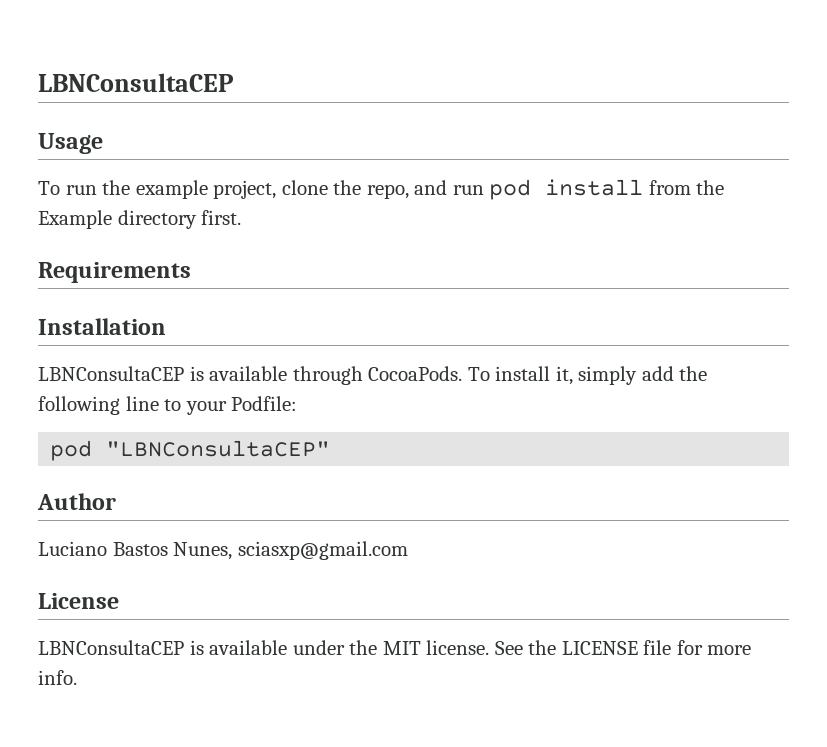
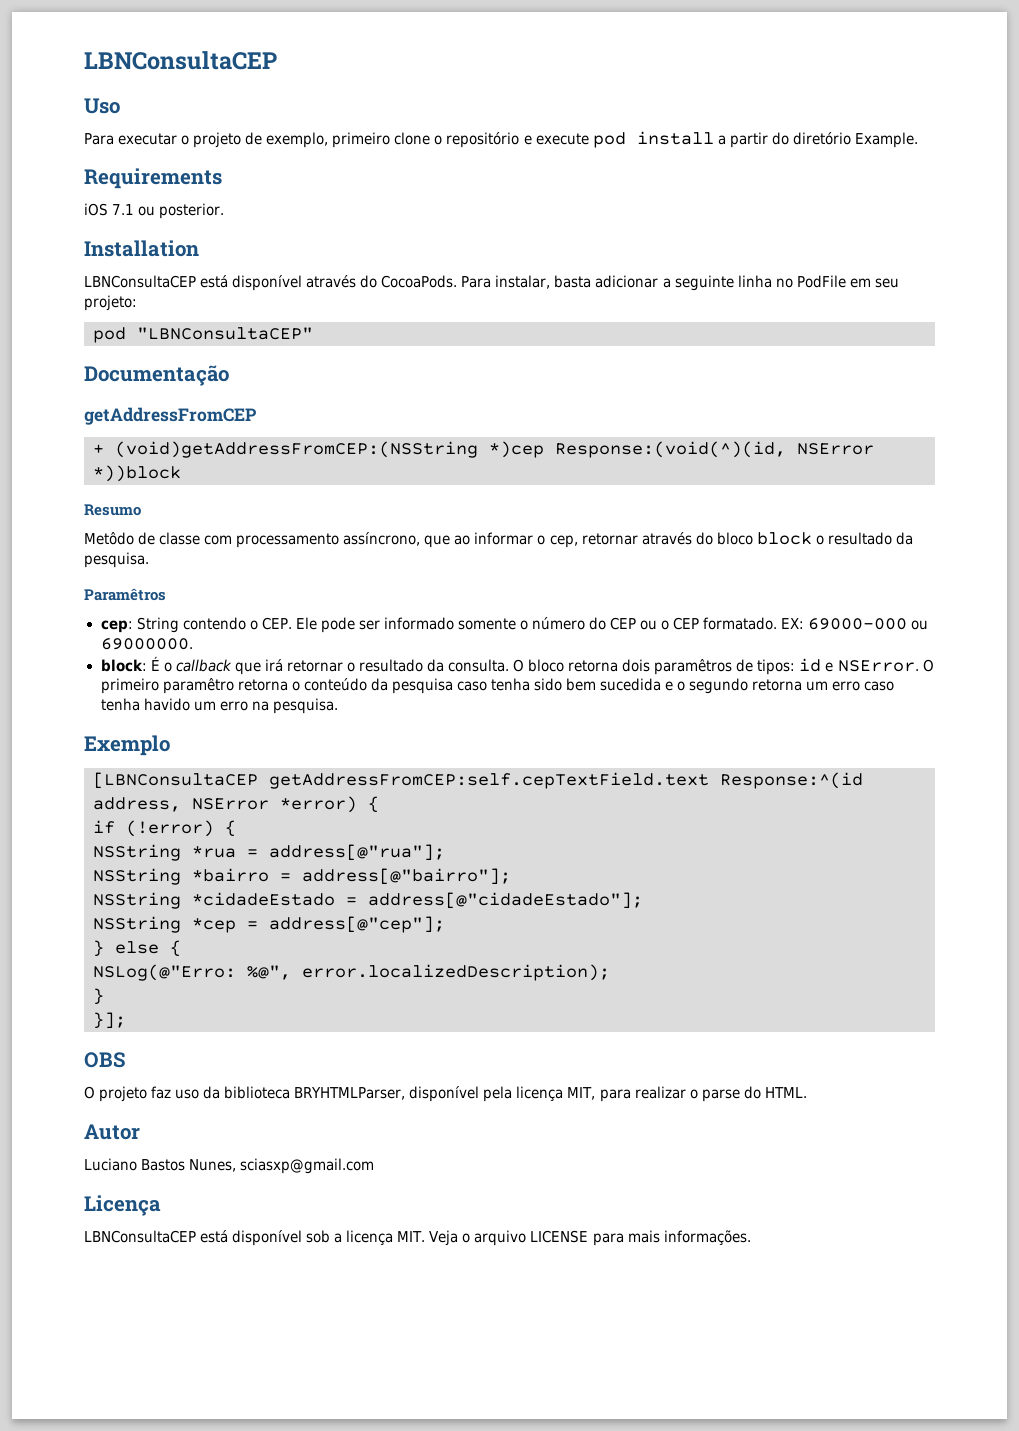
- Usage
- To run the example project, clone the repo, and run pod install from the Example directory first.
+ Uso
+ Para executar o projeto de exemplo, primeiro clone o repositório e execute pod install a partir do diretório Example.
  Requirements
+ iOS 7.1 ou posterior.
  Installation
- LBNConsultaCEP is available through CocoaPods. To install it, simply add the following line to your Podfile:
+ LBNConsultaCEP está disponível através do CocoaPods. Para instalar, basta adicionar a seguinte linha no PodFile em seu projeto:
  pod "LBNConsultaCEP"
- Author
+ Documentação
+ getAddressFromCEP
+ + (void)getAddressFromCEP:(NSString *)cep Response:(void(^)(id, NSError *))block
+ Resumo
+ Metôdo de classe com processamento assíncrono, que ao informar o cep, retornar através do bloco block o resultado da pesquisa.
+ Paramêtros
+ cep: String contendo o CEP. Ele pode ser informado somente o número do CEP ou o CEP formatado. EX: 69000-000 ou 69000000.
+ block: É o callback que irá retornar o resultado da consulta. O bloco retorna dois paramêtros de tipos: id e NSError. O primeiro paramêtro retorna o conteúdo da pesquisa caso tenha sido bem sucedida e o segundo retorna um erro caso tenha havido um erro na pesquisa.
+ Exemplo
+ [LBNConsultaCEP getAddressFromCEP:self.cepTextField.text Response:^(id address, NSError *error) {
+ if (!error) {
+ NSString *rua = address[@"rua"];
+ NSString *bairro = address[@"bairro"];
+ NSString *cidadeEstado = address[@"cidadeEstado"];
+ NSString *cep = address[@"cep"];
+ } else {
+ NSLog(@"Erro: %@", error.localizedDescription);
+ }
+ }];
+ OBS
+ O projeto faz uso da biblioteca BRYHTMLParser, disponível pela licença MIT, para realizar o parse do HTML.
+ Autor
- License
- LBNConsultaCEP is available under the MIT license. See the LICENSE file for more info.
+ Licença
+ LBNConsultaCEP está disponível sob a licença MIT. Veja o arquivo LICENSE para mais informações.

